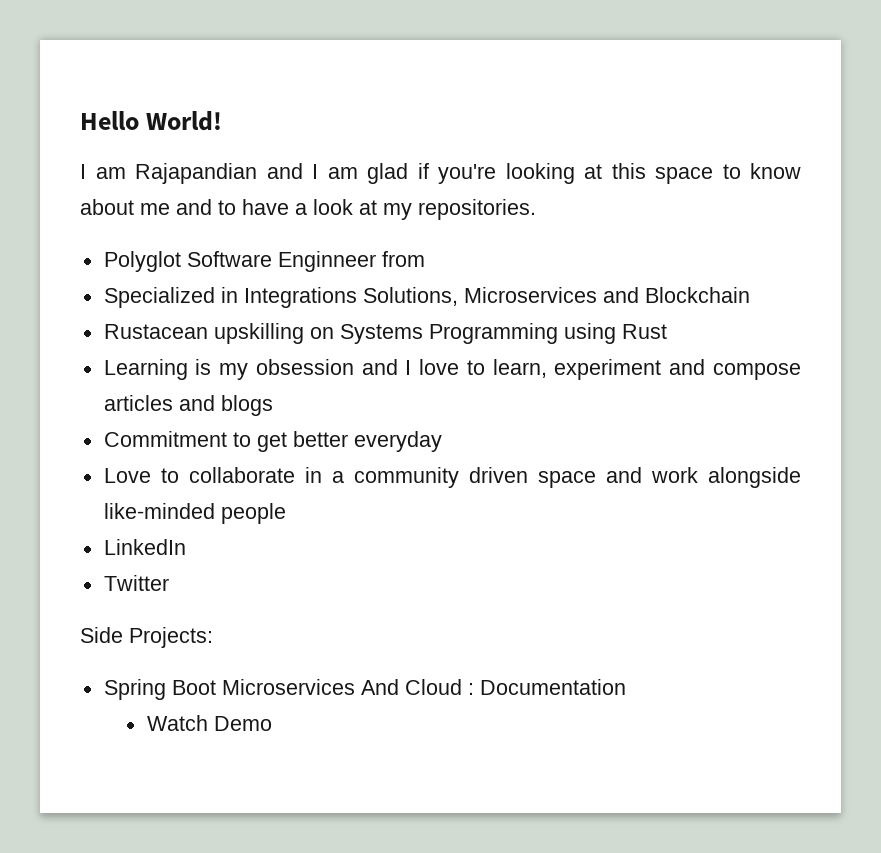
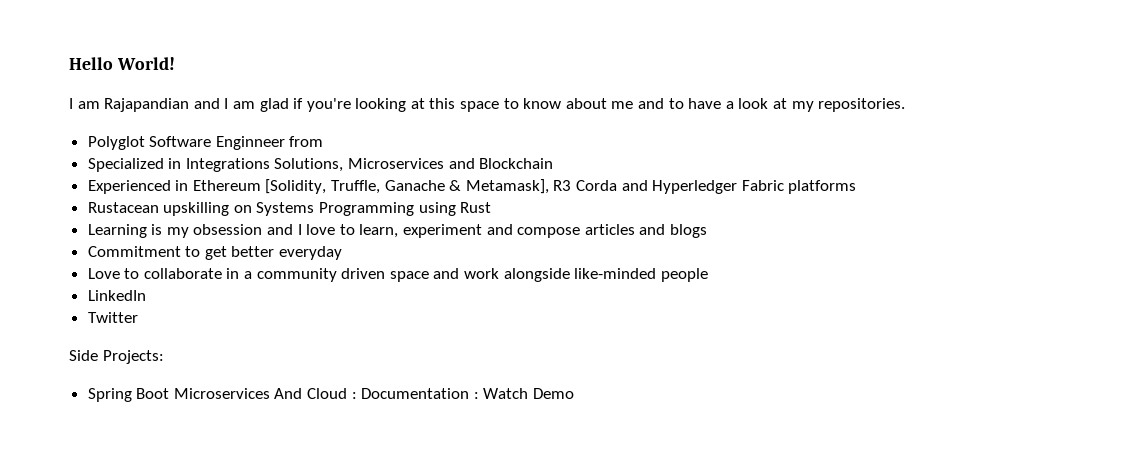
+ Experienced in Ethereum [Solidity, Truffle, Ganache & Metamask], R3 Corda and Hyperledger Fabric platforms
- Spring Boot Microservices And Cloud : Documentation
- Watch Demo
+ Spring Boot Microservices And Cloud : Documentation : Watch Demo

